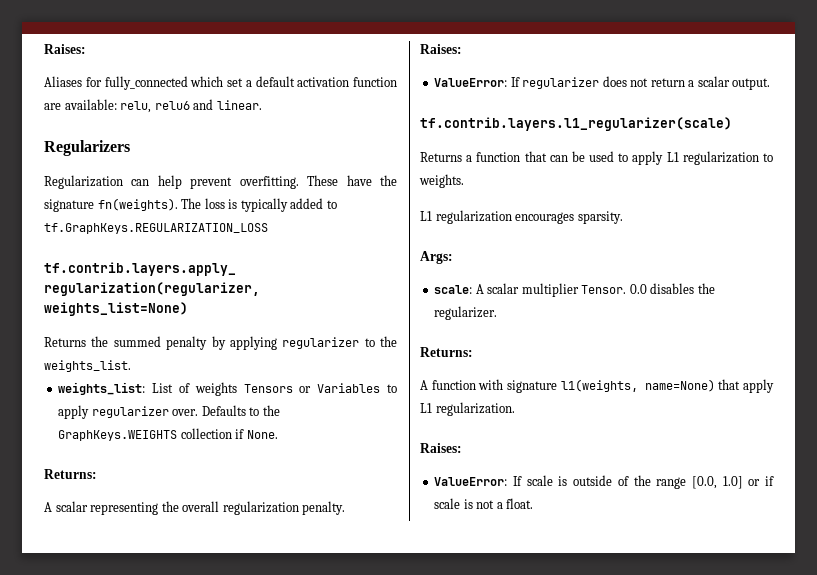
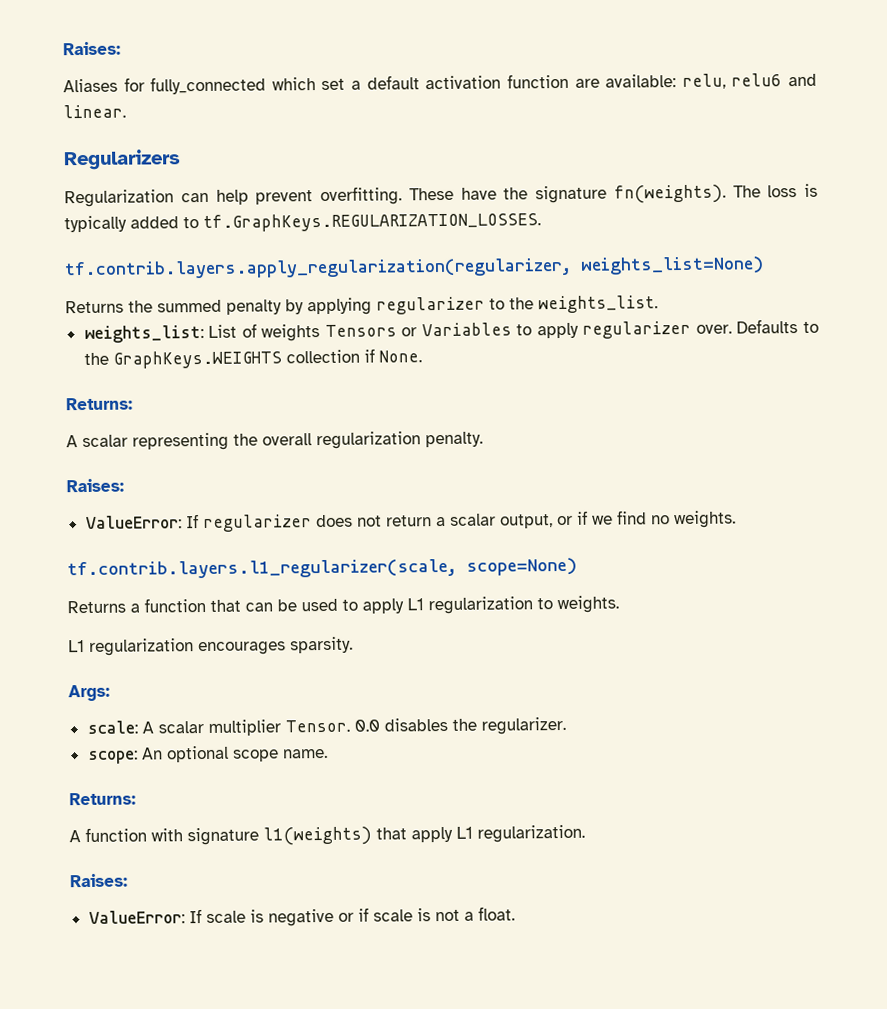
- The loss is typically added to tf.GraphKeys.REGULARIZATION_LOSS
+ The loss is typically added to tf.GraphKeys.REGULARIZATION_LOSSES.
- ValueError: If regularizer does not return a scalar output.
- tf.contrib.layers.l1_regularizer(scale)
+ ValueError: If regularizer does not return a scalar output, or if we find no weights.
+ tf.contrib.layers.l1_regularizer(scale, scope=None)
+ scope: An optional scope name.
- A function with signature l1(weights, name=None) that apply L1 regularization.
+ A function with signature l1(weights) that apply L1 regularization.
- ValueError: If scale is outside of the range [0.0, 1.0] or if scale is not a float.
+ ValueError: If scale is negative or if scale is not a float.

